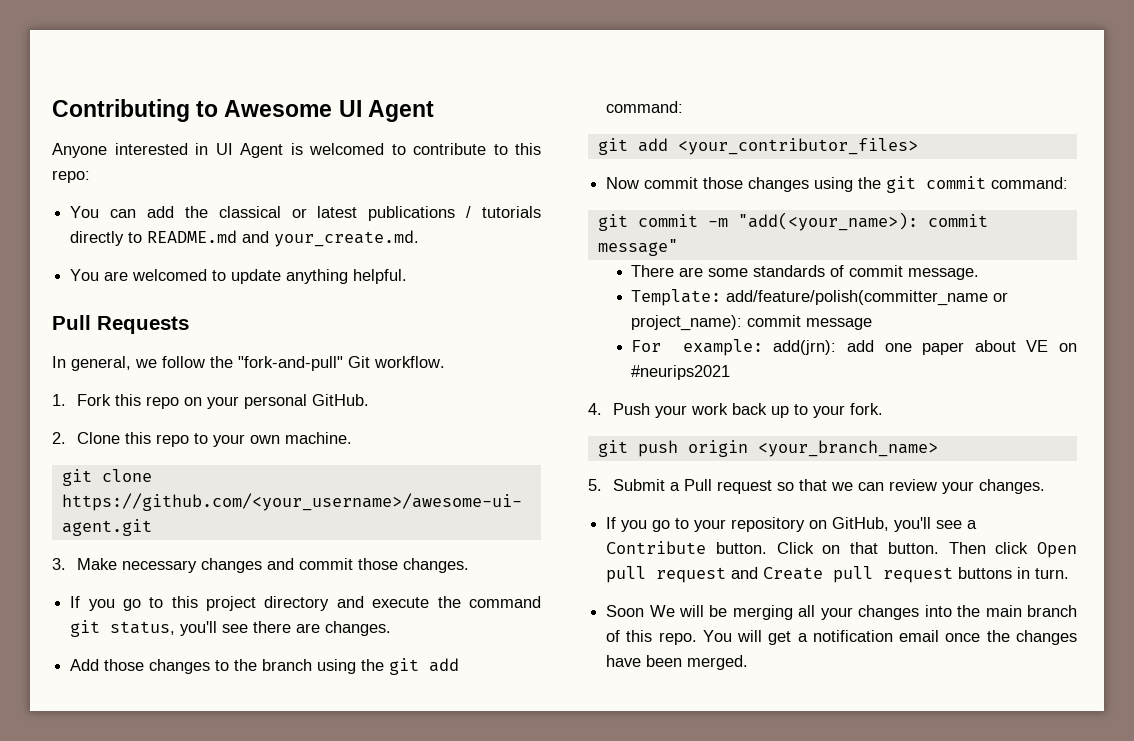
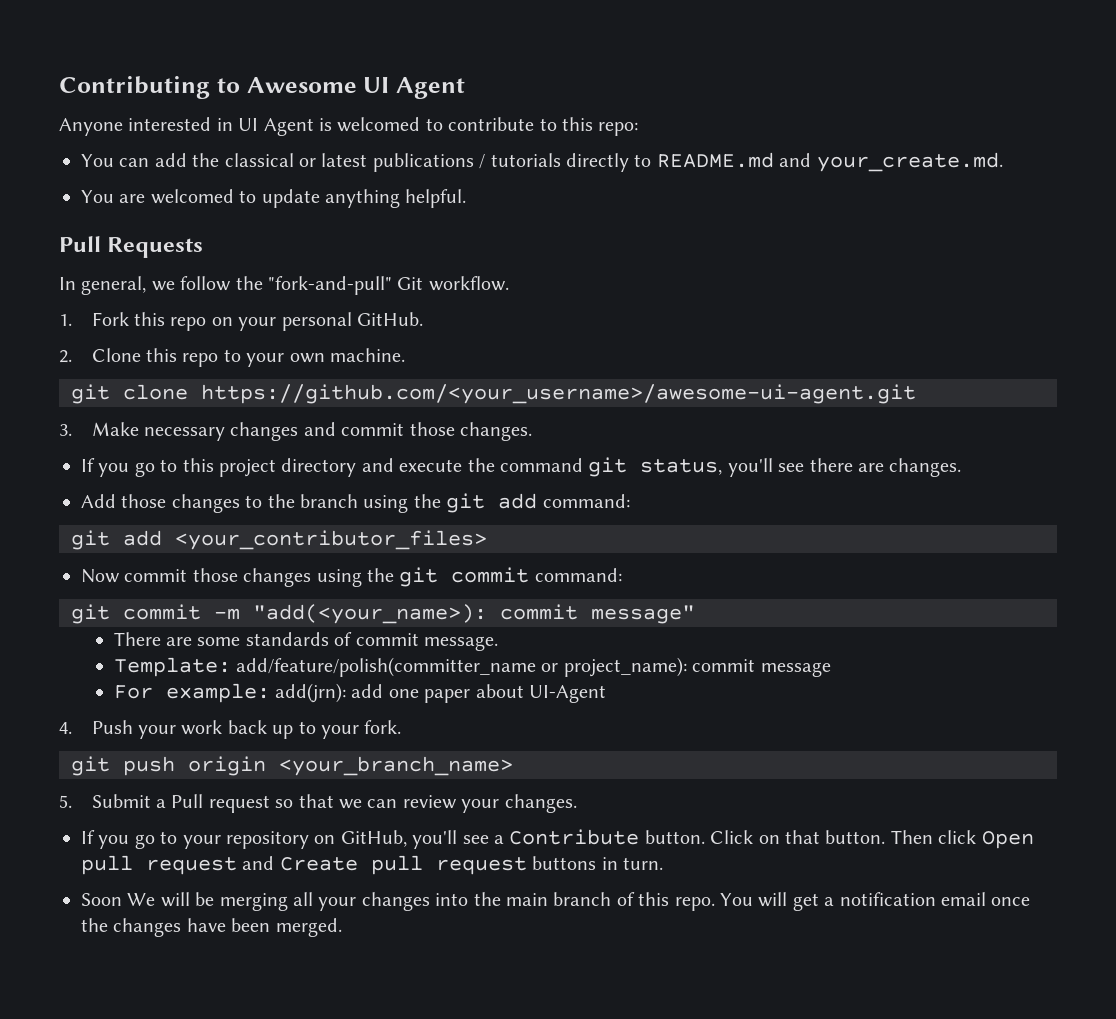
- For example: add(jrn): add one paper about VE on #neurips2021
+ For example: add(jrn): add one paper about UI-Agent

